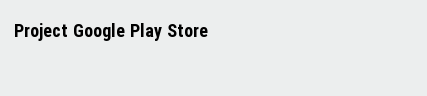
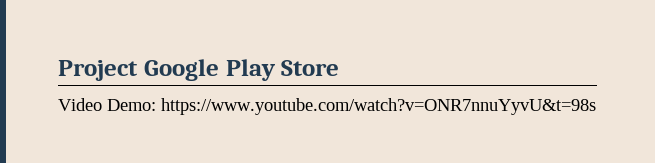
+ Video Demo: https://www.youtube.com/watch?v=ONR7nnuYyvU&t=98s

